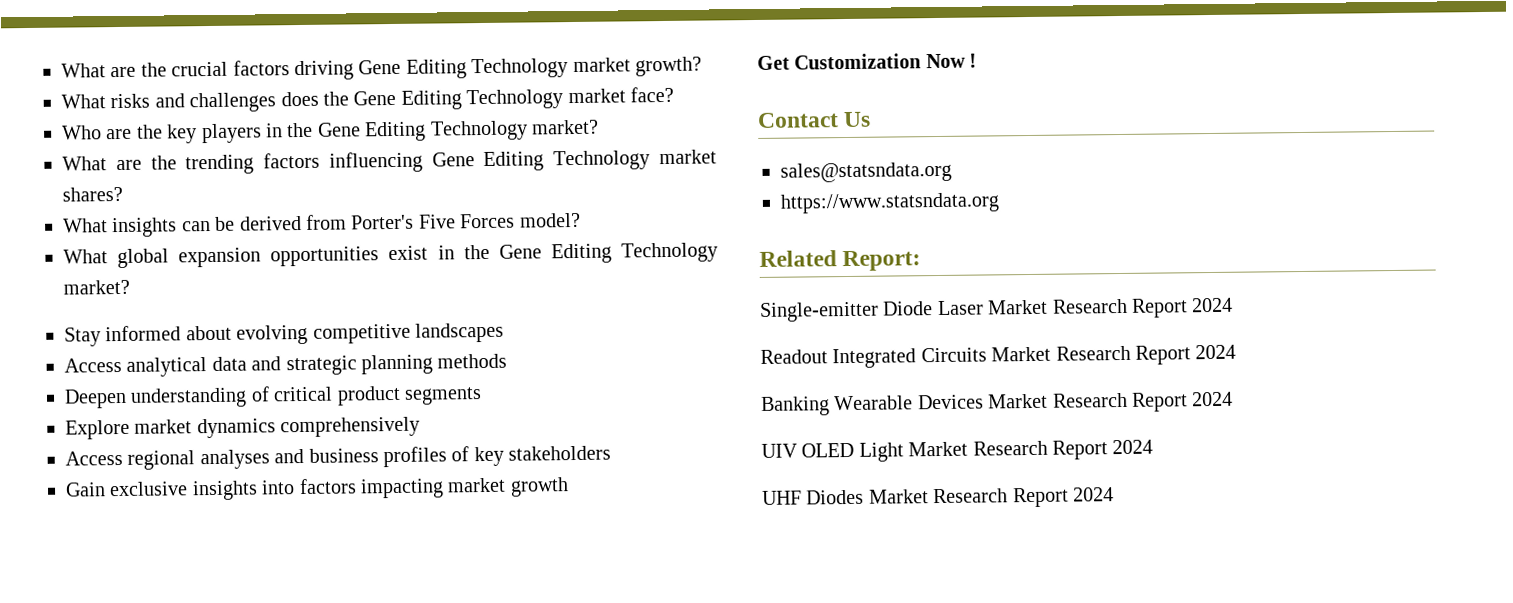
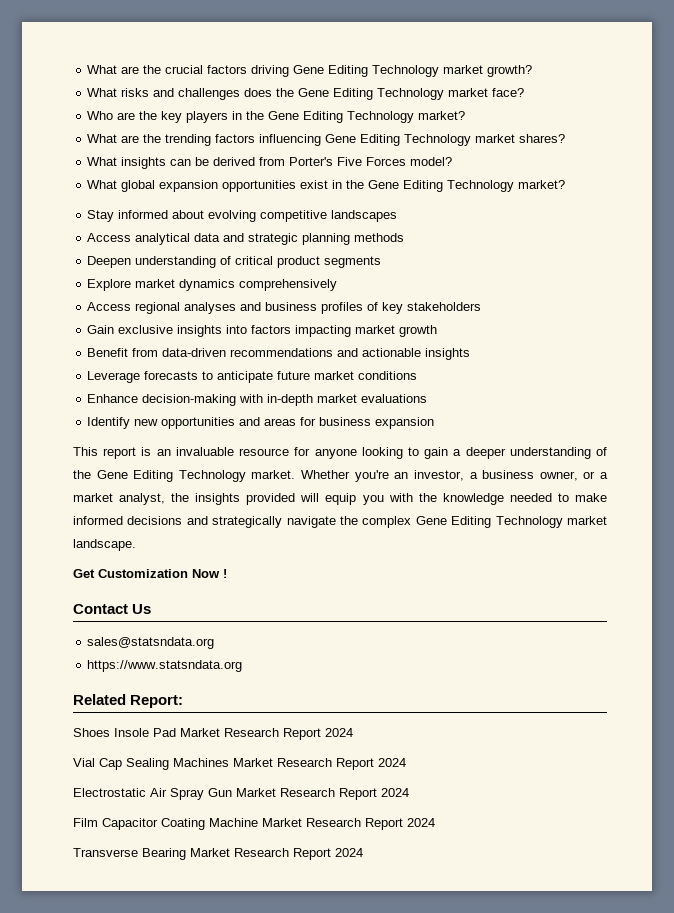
+ Benefit from data-driven recommendations and actionable insights
+ Leverage forecasts to anticipate future market conditions
+ Enhance decision-making with in-depth market evaluations
+ Identify new opportunities and areas for business expansion
+ This report is an invaluable resource for anyone looking to gain a deeper understanding of the Gene Editing Technology market. Whether you're an investor, a business owner, or a market analyst, the insights provided will equip you with the knowledge needed to make informed decisions and strategically navigate the complex Gene Editing Technology market landscape.
- Single-emitter Diode Laser Market Research Report 2024
- Readout Integrated Circuits Market Research Report 2024
- Banking Wearable Devices Market Research Report 2024
- UIV OLED Light Market Research Report 2024
- UHF Diodes Market Research Report 2024
+ Shoes Insole Pad Market Research Report 2024
+ Vial Cap Sealing Machines Market Research Report 2024
+ Electrostatic Air Spray Gun Market Research Report 2024
+ Film Capacitor Coating Machine Market Research Report 2024
+ Transverse Bearing Market Research Report 2024

